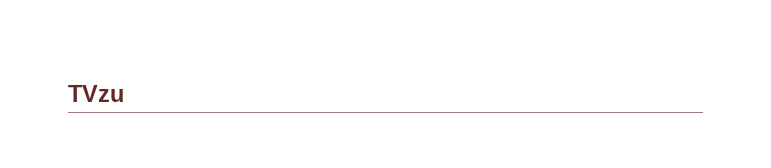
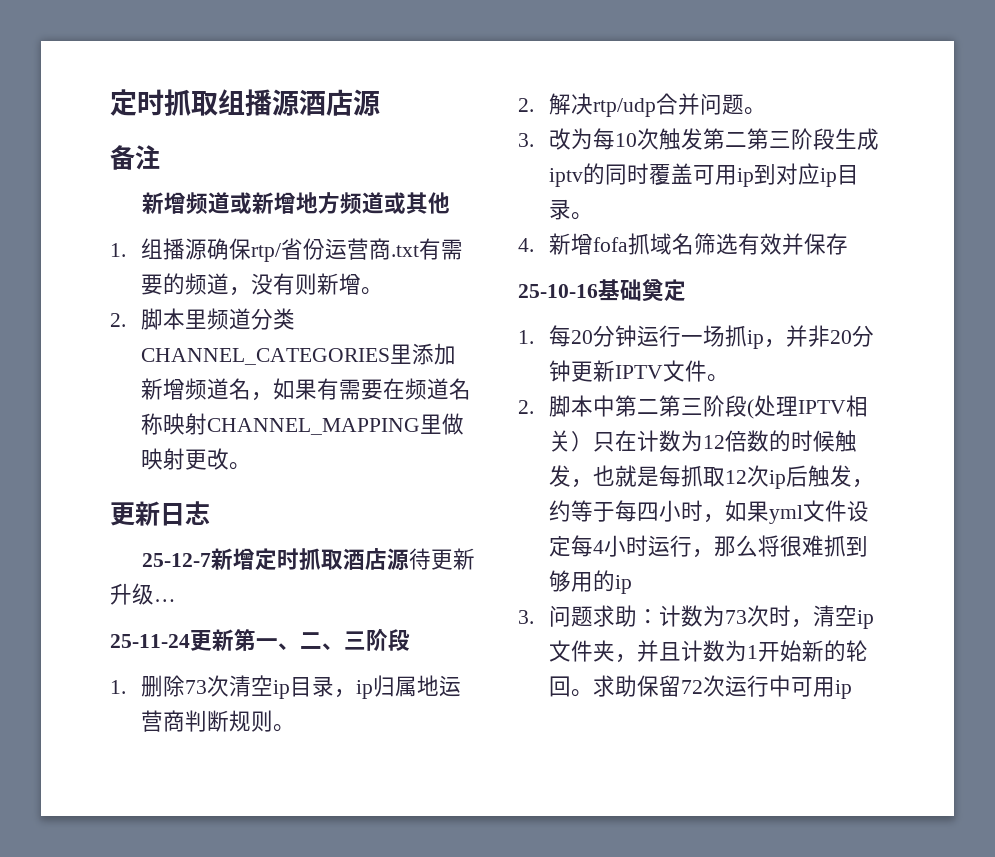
- TVzu
+ 定时抓取组播源酒店源
+ 备注
+ 新增频道或新增地方频道或其他
+ 1.组播源确保rtp/省份运营商.txt有需要的频道，没有则新增。
+ 2.脚本里频道分类CHANNEL_CATEGORIES里添加新增频道名，如果有需要在频道名称映射CHANNEL_MAPPING里做映射更改。
+ 更新日志
+ 25-12-7新增定时抓取酒店源待更新升级…
+ 25-11-24更新第一、二、三阶段
+ 1.删除73次清空ip目录，ip归属地运营商判断规则。
+ 2.解决rtp/udp合并问题。
+ 3.改为每10次触发第二第三阶段生成iptv的同时覆盖可用ip到对应ip目录。
+ 4.新增fofa抓域名筛选有效并保存
+ 25-10-16基础奠定
+ 1.每20分钟运行一场抓ip，并非20分钟更新IPTV文件。
+ 2.脚本中第二第三阶段(处理IPTV相关）只在计数为12倍数的时候触发，也就是每抓取12次ip后触发，约等于每四小时，如果yml文件设定每4小时运行，那么将很难抓到够用的ip
+ 3.问题求助：计数为73次时，清空ip文件夹，并且计数为1开始新的轮回。求助保留72次运行中可用ip

